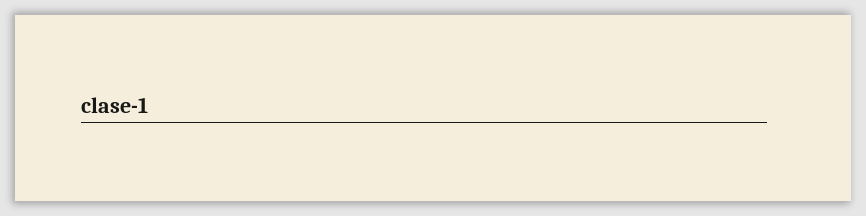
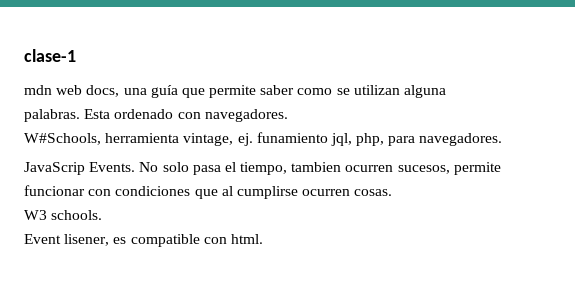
+ mdn web docs, una guía que permite saber como se utilizan alguna palabras. Esta ordenado con navegadores.
+ W#Schools, herramienta vintage, ej. funamiento jql, php, para navegadores.
+ JavaScrip Events. No solo pasa el tiempo, tambien ocurren sucesos, permite funcionar con condiciones que al cumplirse ocurren cosas.
+ W3 schools.
+ Event lisener, es compatible con html.

